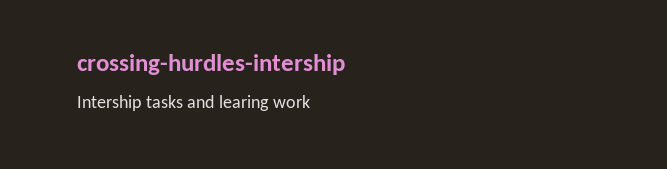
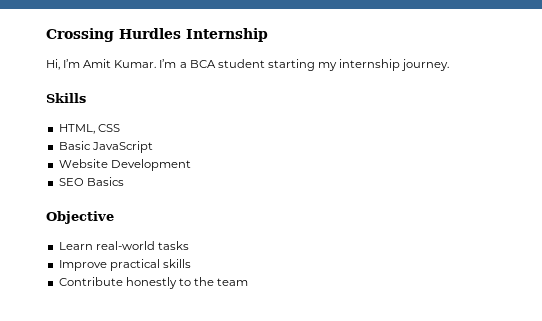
- crossing-hurdles-intership
- Intership tasks and learing work
+ Crossing Hurdles Internship
+ Hi, I’m Amit Kumar. I’m a BCA student starting my internship journey.
+ Skills
+ HTML, CSS
+ Basic JavaScript
+ Website Development
+ SEO Basics
+ Objective
+ Learn real-world tasks
+ Improve practical skills
+ Contribute honestly to the team

